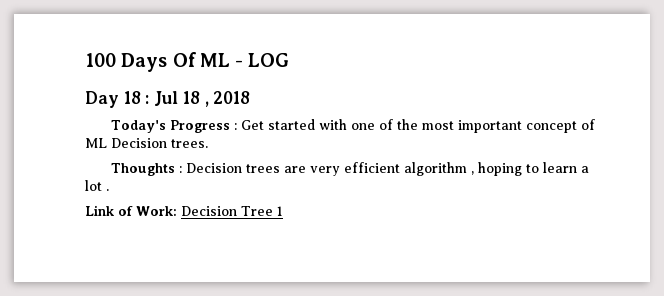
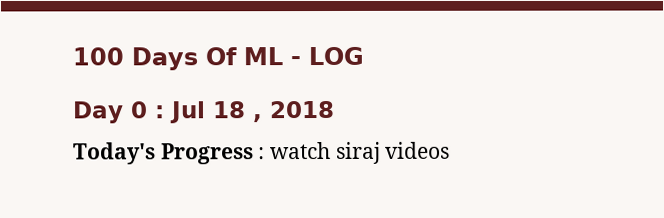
- Day 18 : Jul 18 , 2018
+ Day 0 : Jul 18 , 2018
- Today's Progress : Get started with one of the most important concept of ML Decision trees.
- Thoughts : Decision trees are very efficient algorithm , hoping to learn a lot .
- Link of Work: Decision Tree 1
+ Today's Progress : watch siraj videos

